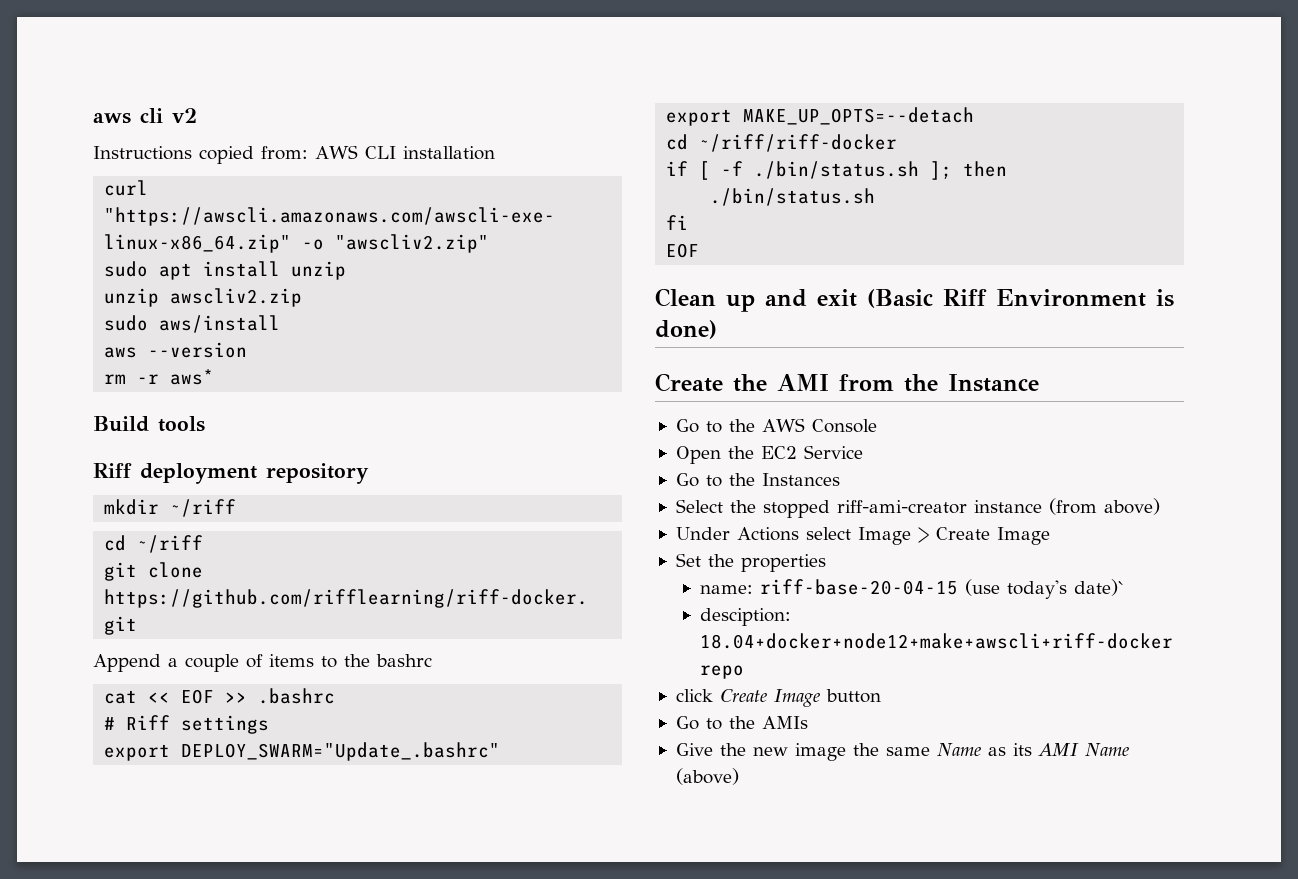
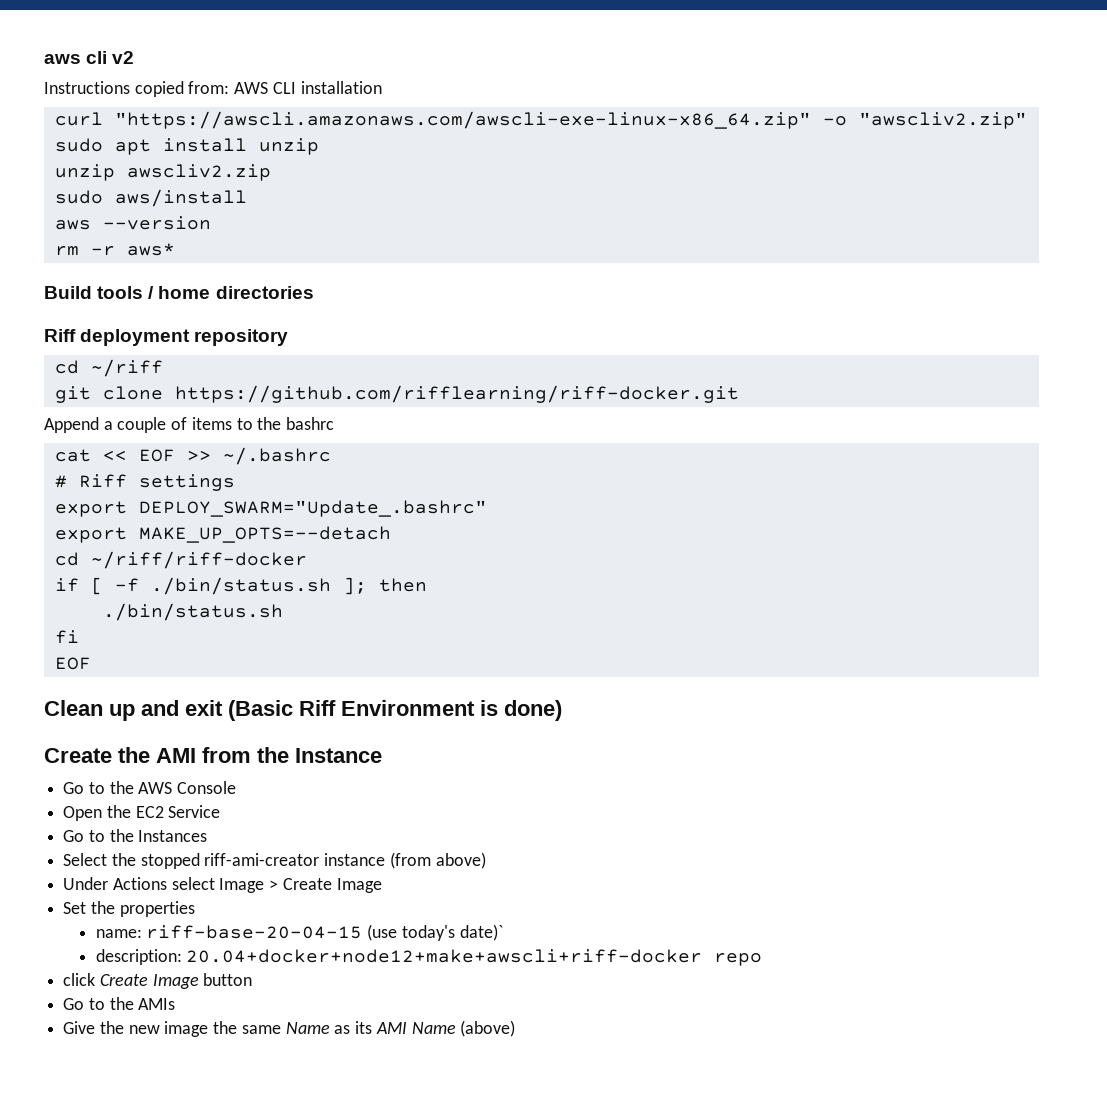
- Build tools
+ Build tools / home directories
- mkdir ~/riff
- cat << EOF >> .bashrc
+ cat << EOF >> ~/.bashrc
- desciption: 18.04+docker+node12+make+awscli+riff-docker repo
+ description: 20.04+docker+node12+make+awscli+riff-docker repo

